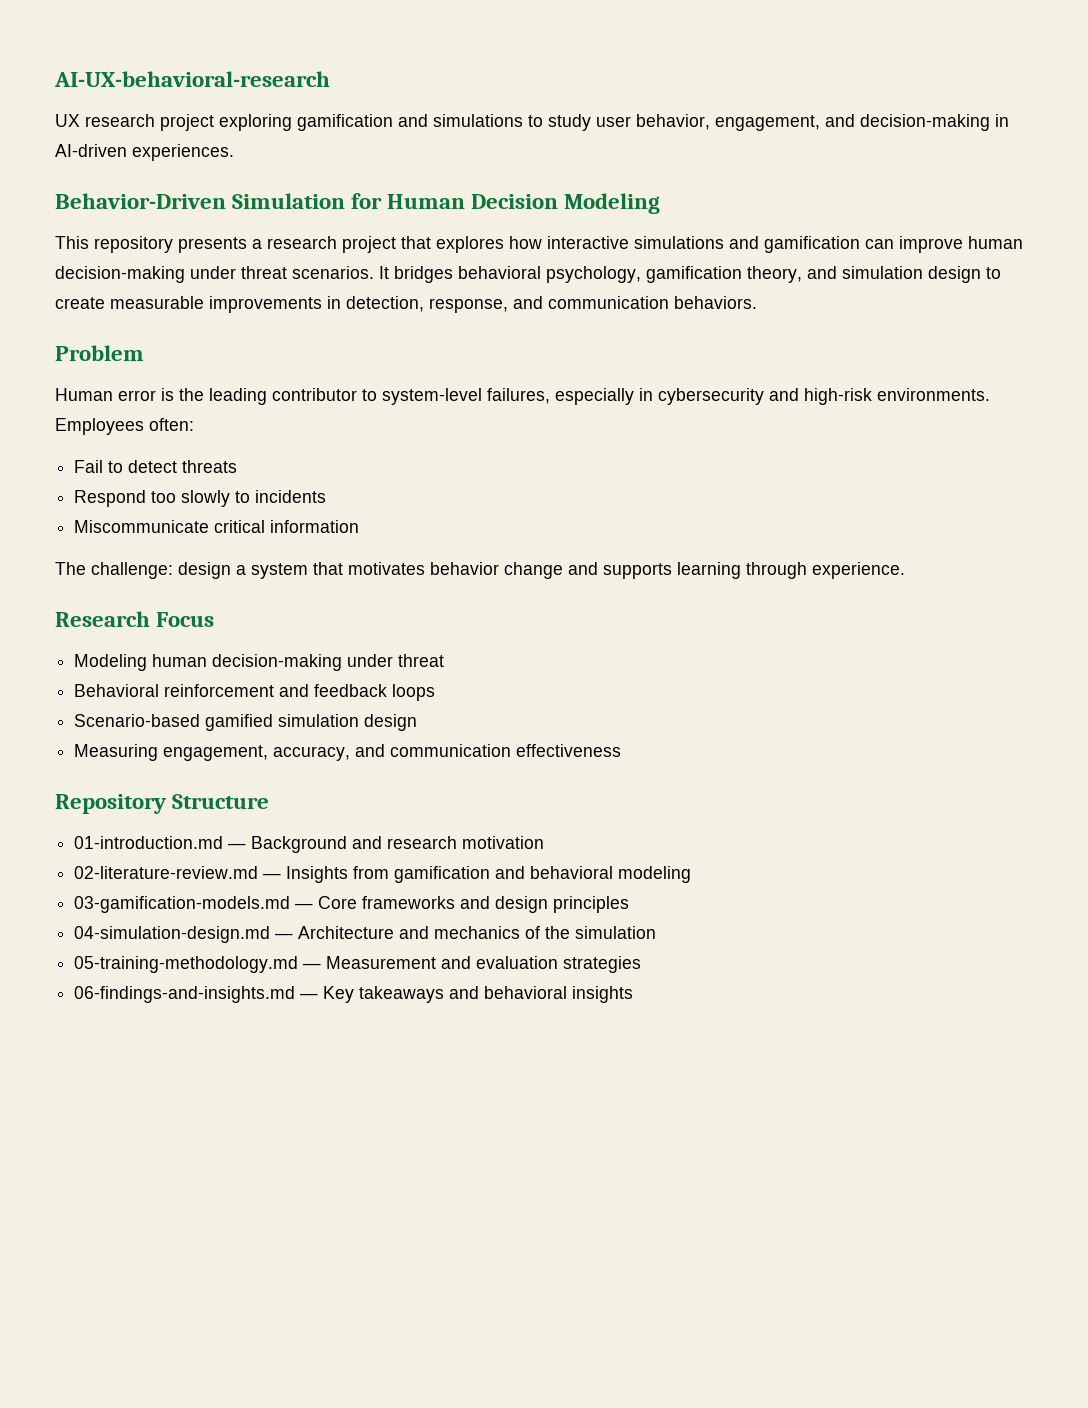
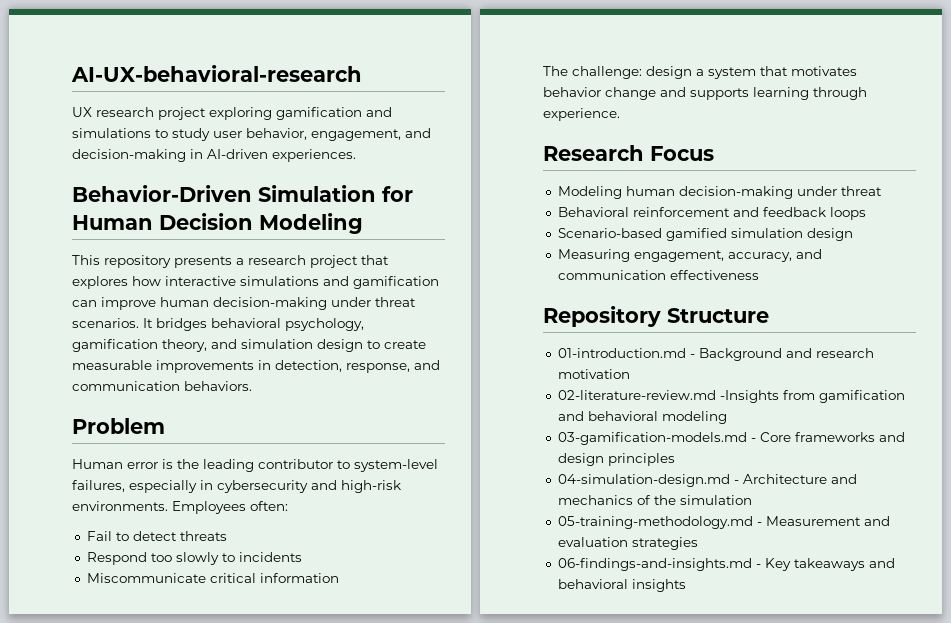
- 01-introduction.md — Background and research motivation
+ 01-introduction.md - Background and research motivation
- 02-literature-review.md — Insights from gamification and behavioral modeling
+ 02-literature-review.md -Insights from gamification and behavioral modeling
- 03-gamification-models.md — Core frameworks and design principles
+ 03-gamification-models.md - Core frameworks and design principles
- 04-simulation-design.md — Architecture and mechanics of the simulation
+ 04-simulation-design.md - Architecture and mechanics of the simulation
- 05-training-methodology.md — Measurement and evaluation strategies
+ 05-training-methodology.md - Measurement and evaluation strategies
- 06-findings-and-insights.md — Key takeaways and behavioral insights
+ 06-findings-and-insights.md - Key takeaways and behavioral insights

